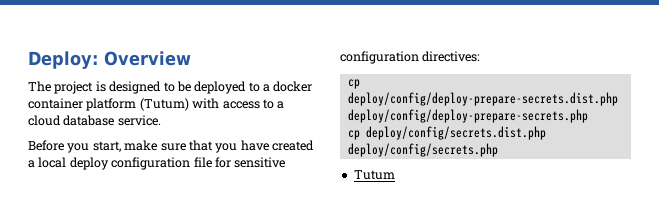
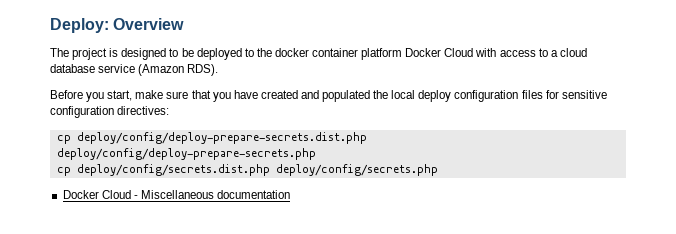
- The project is designed to be deployed to a docker container platform (Tutum) with access to a cloud database service.
+ The project is designed to be deployed to the docker container platform Docker Cloud with access to a cloud database service (Amazon RDS).
- Before you start, make sure that you have created a local deploy configuration file for sensitive configuration directives:
+ Before you start, make sure that you have created and populated the local deploy configuration files for sensitive configuration directives:
- Tutum
+ Docker Cloud - Miscellaneous documentation

